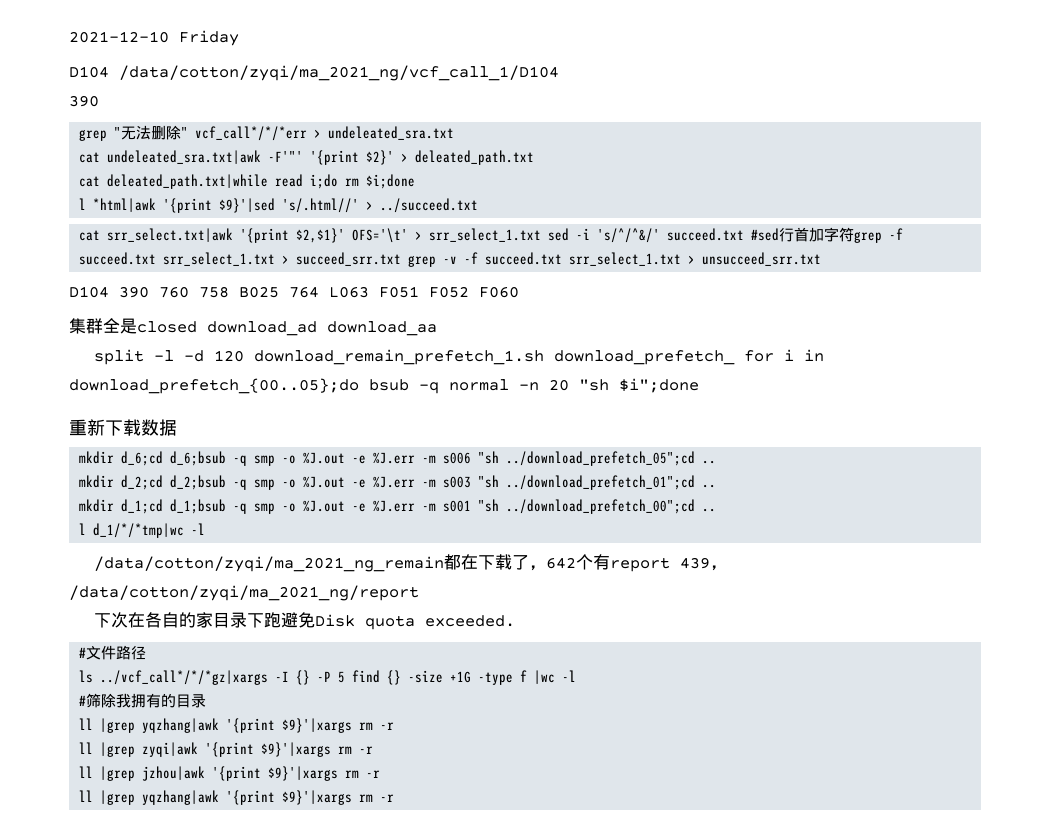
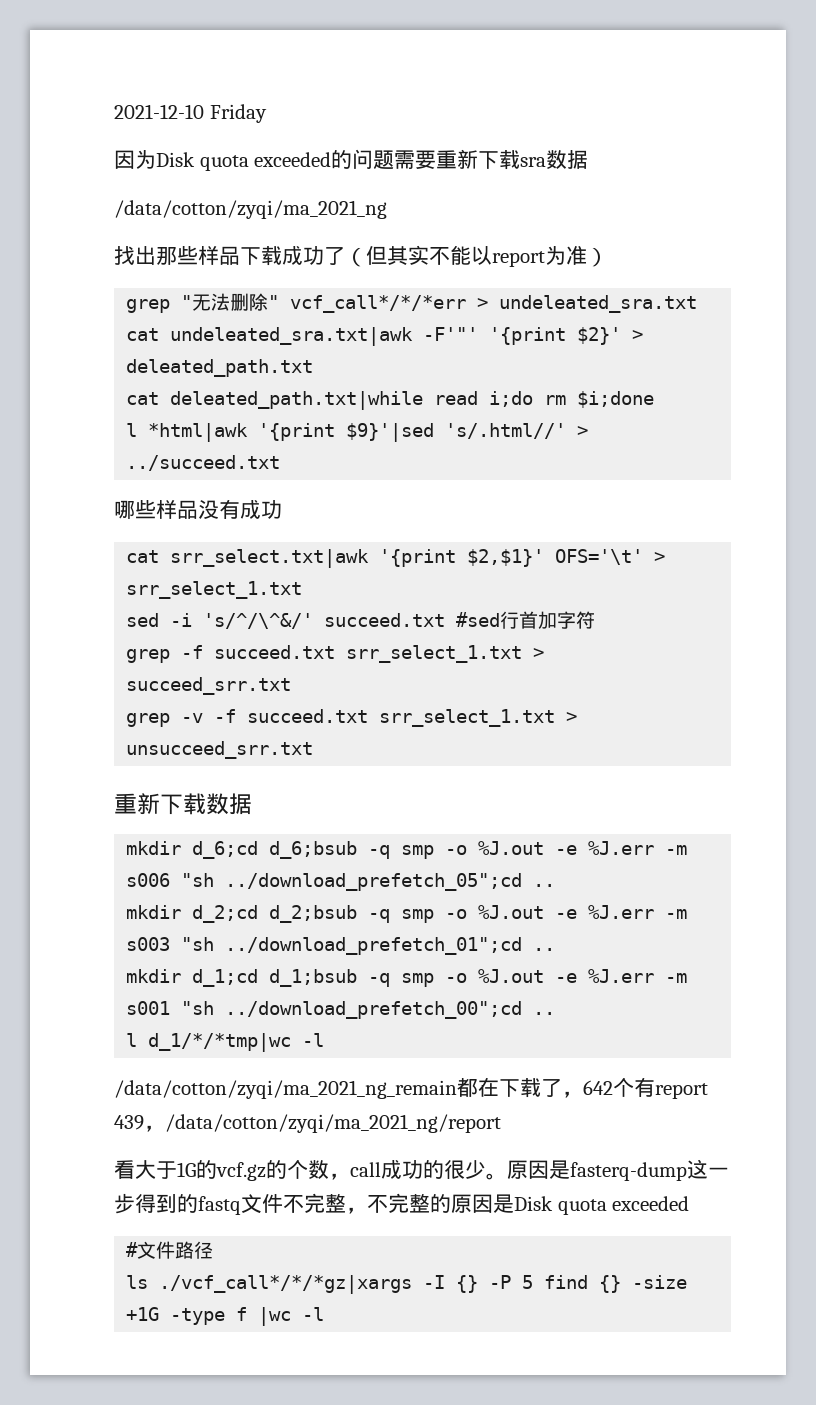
- D104 /data/cotton/zyqi/ma_2021_ng/vcf_call_1/D104
- 390
+ 因为Disk quota exceeded的问题需要重新下载sra数据
+ /data/cotton/zyqi/ma_2021_ng
+ 找出那些样品下载成功了（但其实不能以report为准）
+ 哪些样品没有成功
- cat srr_select.txt|awk '{print $2,$1}' OFS='\t' > srr_select_1.txt sed -i 's/^/^&/' succeed.txt #sed行首加字符grep -f succeed.txt srr_select_1.txt > succeed_srr.txt grep -v -f succeed.txt srr_select_1.txt > unsucceed_srr.txt
+ cat srr_select.txt|awk '{print $2,$1}' OFS='\t' > srr_select_1.txt
+ sed -i 's/^/\^&/' succeed.txt #sed行首加字符
+ grep -f succeed.txt srr_select_1.txt > succeed_srr.txt
+ grep -v -f succeed.txt srr_select_1.txt > unsucceed_srr.txt
- D104 390 760 758 B025 764 L063 F051 F052 F060
- 集群全是closed download_ad download_aa
- split -l -d 120 download_remain_prefetch_1.sh download_prefetch_ for i in download_prefetch_{00..05};do bsub -q normal -n 20 "sh $i";done
- 下次在各自的家目录下跑避免Disk quota exceeded.
+ 看大于1G的vcf.gz的个数，call成功的很少。原因是fasterq-dump这一步得到的fastq文件不完整，不完整的原因是Disk quota exceeded
- ls ../vcf_call*/*/*gz|xargs -I {} -P 5 find {} -size +1G -type f |wc -l
+ ls ./vcf_call*/*/*gz|xargs -I {} -P 5 find {} -size +1G -type f |wc -l
- #筛除我拥有的目录
- ll |grep yqzhang|awk '{print $9}'|xargs rm -r
- ll |grep zyqi|awk '{print $9}'|xargs rm -r
- ll |grep jzhou|awk '{print $9}'|xargs rm -r
- ll |grep yqzhang|awk '{print $9}'|xargs rm -r

